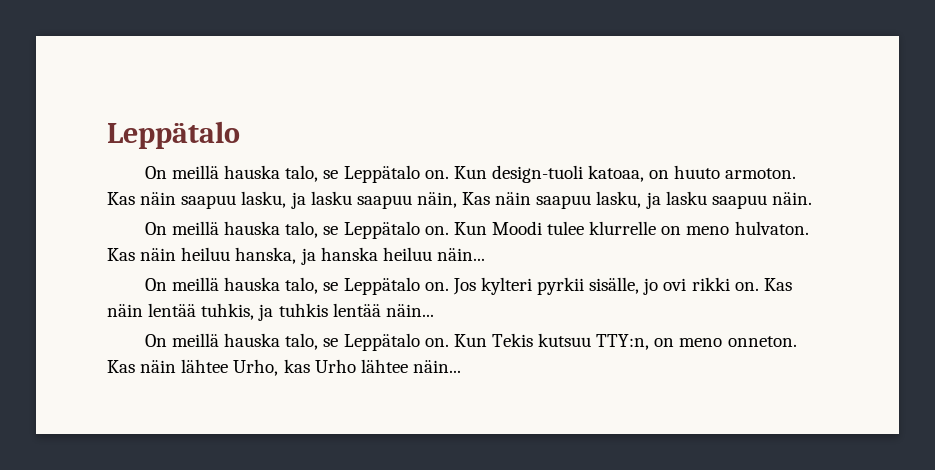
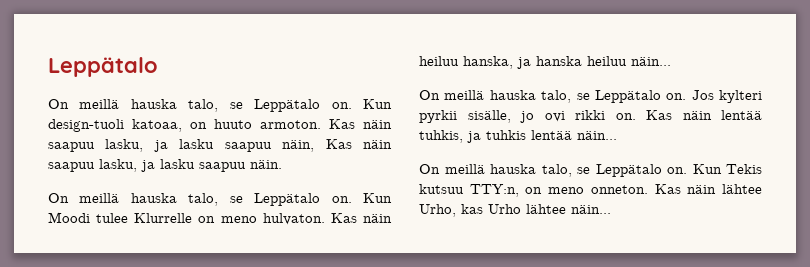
- Kun Moodi tulee klurrelle on meno hulvaton.
+ Kun Moodi tulee Klurrelle on meno hulvaton.

